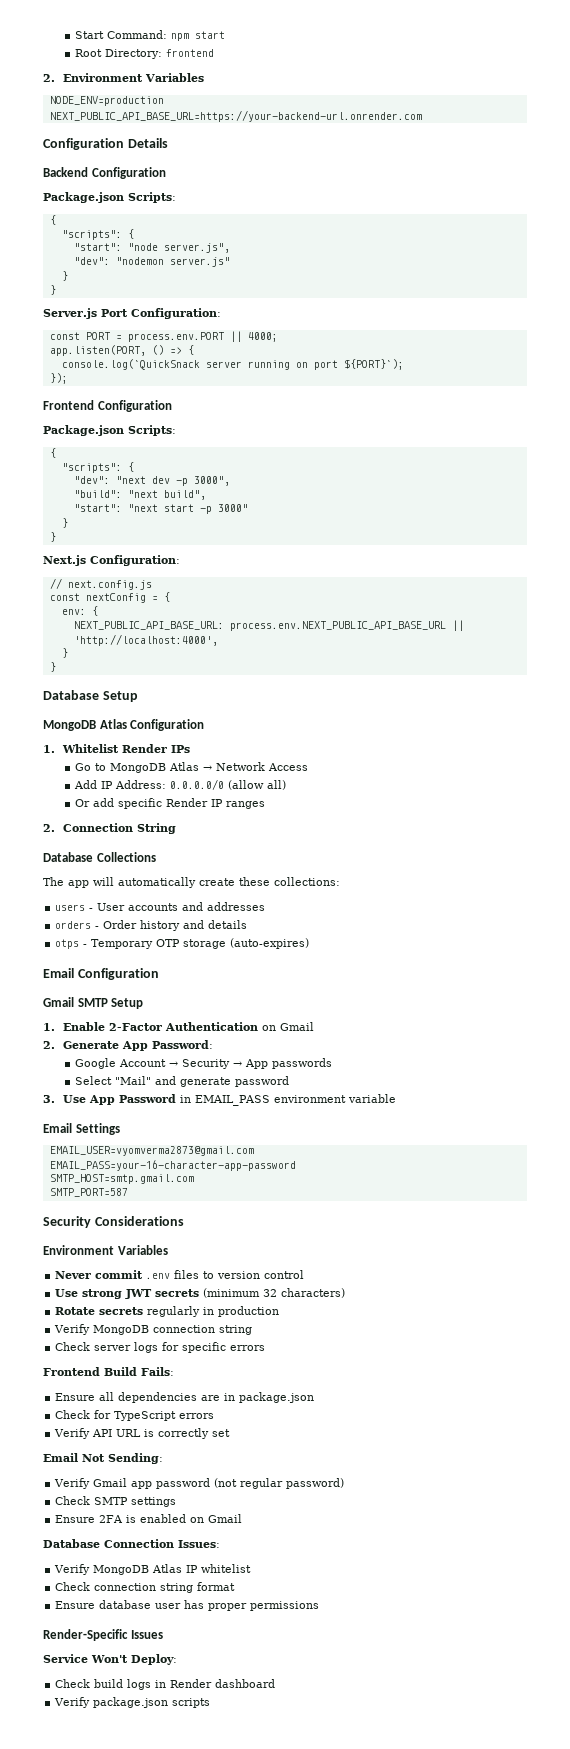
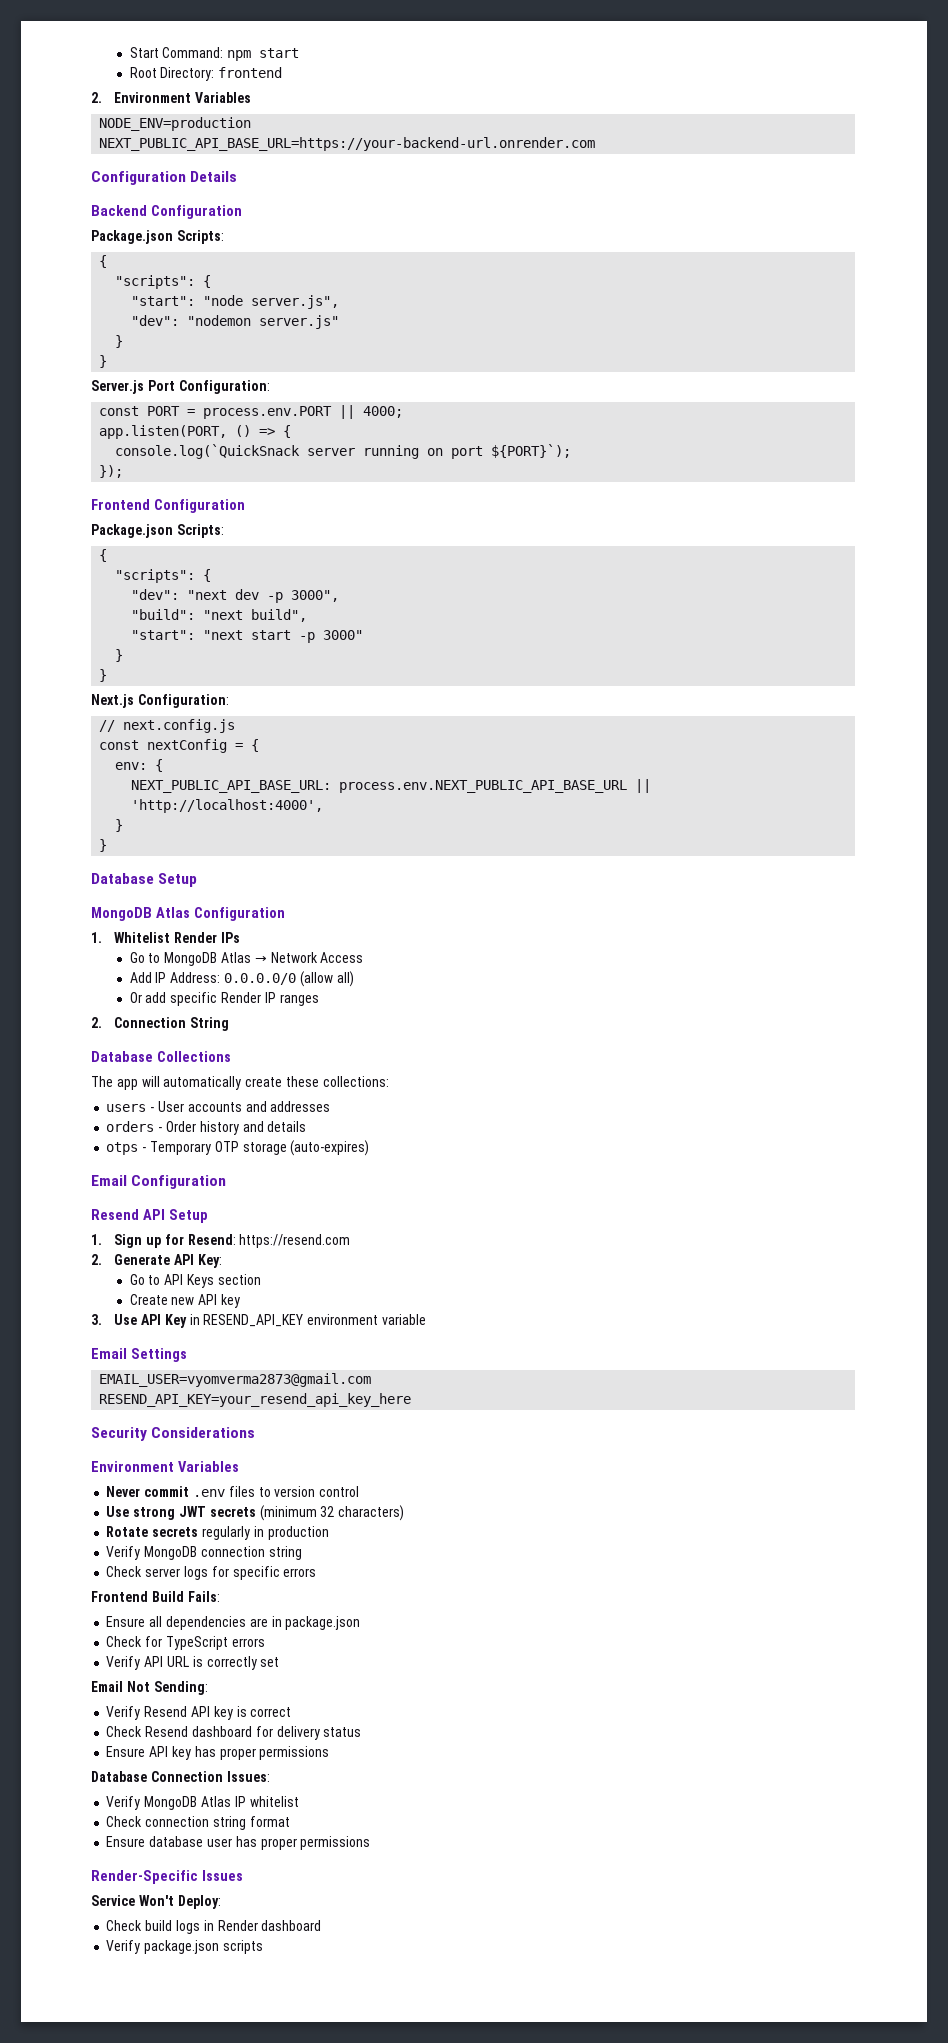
- Gmail SMTP Setup
+ Resend API Setup
- 1. Enable 2-Factor Authentication on Gmail
- 2. Generate App Password:
- Google Account → Security → App passwords
- Select "Mail" and generate password
- 3. Use App Password in EMAIL_PASS environment variable
+ 1. Sign up for Resend: https://resend.com
+ 2. Generate API Key:
+ Go to API Keys section
+ Create new API key
+ 3. Use API Key in RESEND_API_KEY environment variable
- EMAIL_PASS=your-16-character-app-password
- SMTP_HOST=smtp.gmail.com
- SMTP_PORT=587
+ RESEND_API_KEY=your_resend_api_key_here
- Verify Gmail app password (not regular password)
- Check SMTP settings
- Ensure 2FA is enabled on Gmail
+ Verify Resend API key is correct
+ Check Resend dashboard for delivery status
+ Ensure API key has proper permissions

